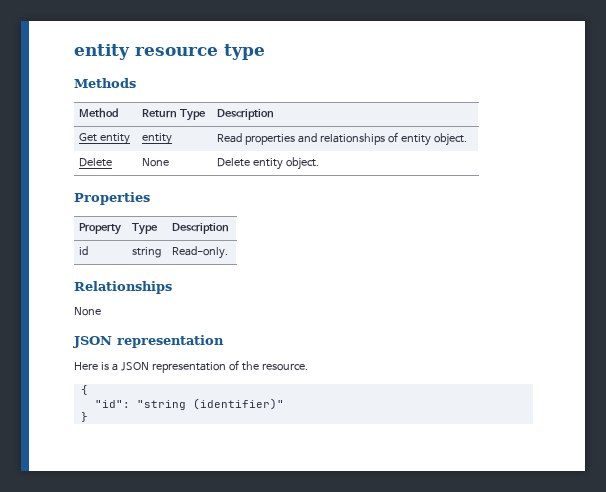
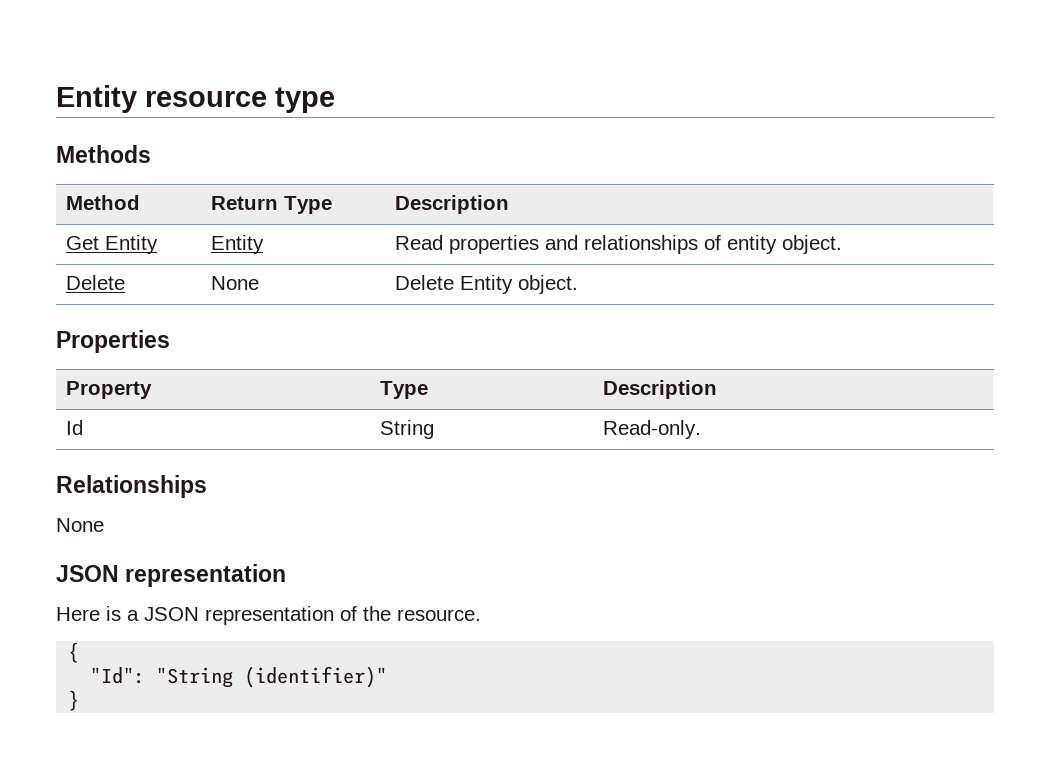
- entity resource type
+ Entity resource type
- Get entity | entity | Read properties and relationships of entity object.
+ Get Entity | Entity | Read properties and relationships of entity object.
- Delete | None | Delete entity object.
+ Delete | None | Delete Entity object.
- id | string | Read-only.
+ Id | String | Read-only.
- "id": "string (identifier)"
+ "Id": "String (identifier)"

